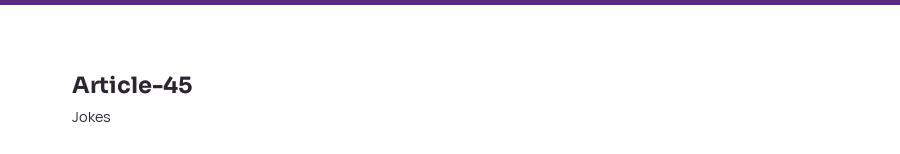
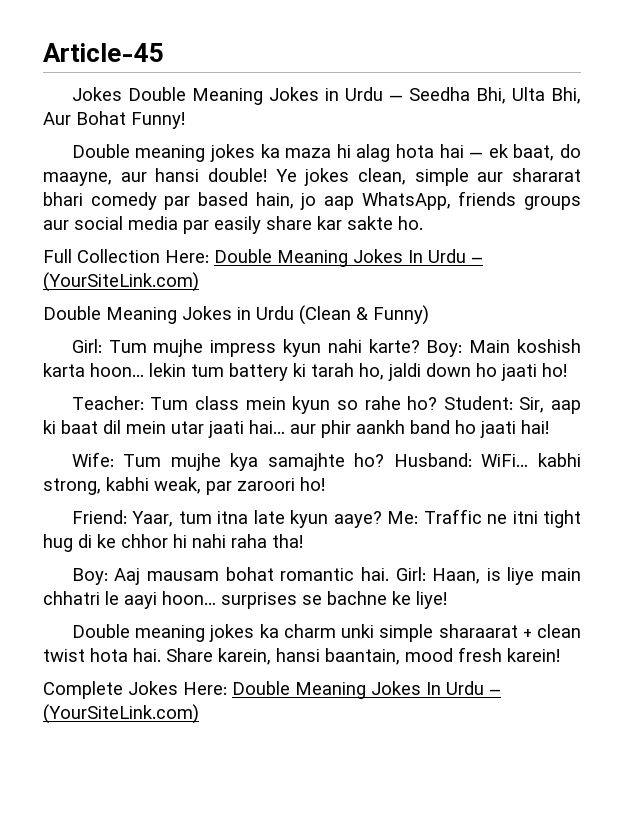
- Jokes
+ Jokes Double Meaning Jokes in Urdu — Seedha Bhi, Ulta Bhi, Aur Bohat Funny!
+ Double meaning jokes ka maza hi alag hota hai — ek baat, do maayne, aur hansi double! Ye jokes clean, simple aur shararat bhari comedy par based hain, jo aap WhatsApp, friends groups aur social media par easily share kar sakte ho.
+ Full Collection Here: Double Meaning Jokes In Urdu – (YourSiteLink.com)
+ Double Meaning Jokes in Urdu (Clean & Funny)
+ Girl: Tum mujhe impress kyun nahi karte? Boy: Main koshish karta hoon… lekin tum battery ki tarah ho, jaldi down ho jaati ho!
+ Teacher: Tum class mein kyun so rahe ho? Student: Sir, aap ki baat dil mein utar jaati hai… aur phir aankh band ho jaati hai!
+ Wife: Tum mujhe kya samajhte ho? Husband: WiFi… kabhi strong, kabhi weak, par zaroori ho!
+ Friend: Yaar, tum itna late kyun aaye? Me: Traffic ne itni tight hug di ke chhor hi nahi raha tha!
+ Boy: Aaj mausam bohat romantic hai. Girl: Haan, is liye main chhatri le aayi hoon… surprises se bachne ke liye!
+ Double meaning jokes ka charm unki simple sharaarat + clean twist hota hai. Share karein, hansi baantain, mood fresh karein!
+ Complete Jokes Here: Double Meaning Jokes In Urdu – (YourSiteLink.com)

